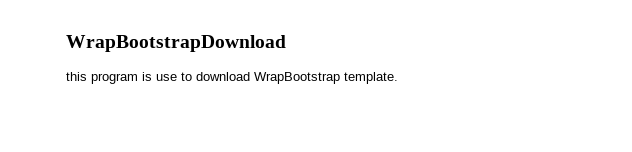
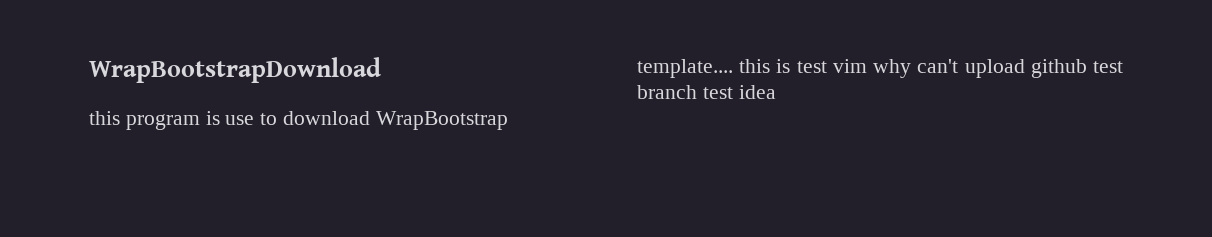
- this program is use to download WrapBootstrap template.
+ this program is use to download WrapBootstrap template.... this is test vim why can't upload github test branch test idea

